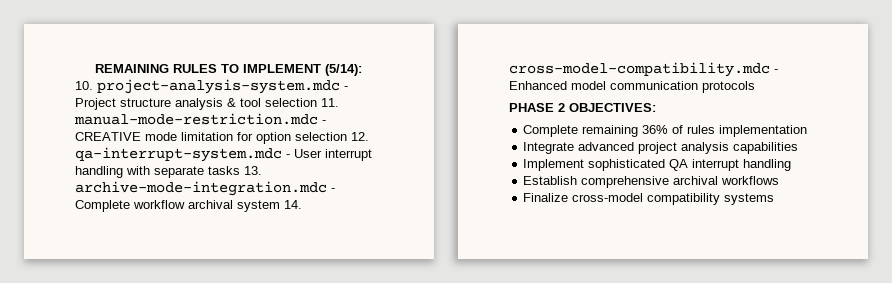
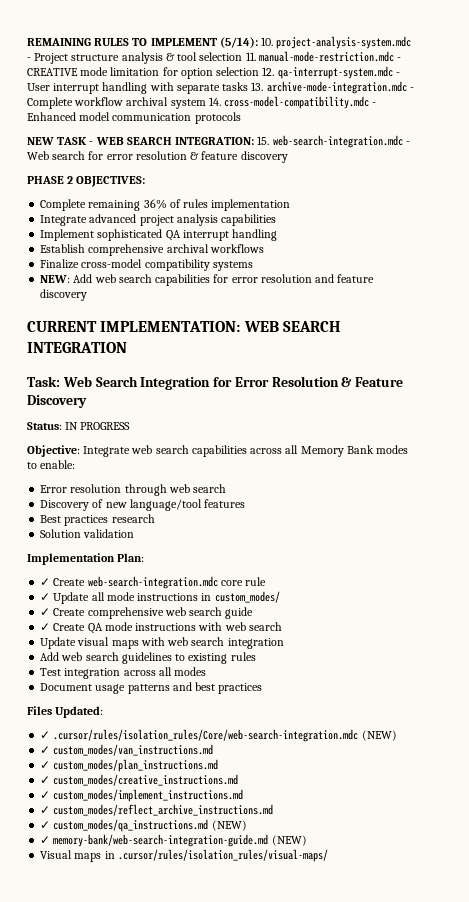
+ NEW TASK - WEB SEARCH INTEGRATION: 15. web-search-integration.mdc - Web search for error resolution & feature discovery
+ NEW: Add web search capabilities for error resolution and feature discovery
+ CURRENT IMPLEMENTATION: WEB SEARCH INTEGRATION
+ Task: Web Search Integration for Error Resolution & Feature Discovery
+ Status: IN PROGRESS
+ Objective: Integrate web search capabilities across all Memory Bank modes to enable:
+ Error resolution through web search
+ Discovery of new language/tool features
+ Best practices research
+ Solution validation
+ Implementation Plan:
+ ✓ Create web-search-integration.mdc core rule
+ ✓ Update all mode instructions in custom_modes/
+ ✓ Create comprehensive web search guide
+ ✓ Create QA mode instructions with web search
+ Update visual maps with web search integration
+ Add web search guidelines to existing rules
+ Test integration across all modes
+ Document usage patterns and best practices
+ Files Updated:
+ ✓ .cursor/rules/isolation_rules/Core/web-search-integration.mdc (NEW)
+ ✓ custom_modes/van_instructions.md
+ ✓ custom_modes/plan_instructions.md
+ ✓ custom_modes/creative_instructions.md
+ ✓ custom_modes/implement_instructions.md
+ ✓ custom_modes/reflect_archive_instructions.md
+ ✓ custom_modes/qa_instructions.md (NEW)
+ ✓ memory-bank/web-search-integration-guide.md (NEW)
+ Visual maps in .cursor/rules/isolation_rules/visual-maps/

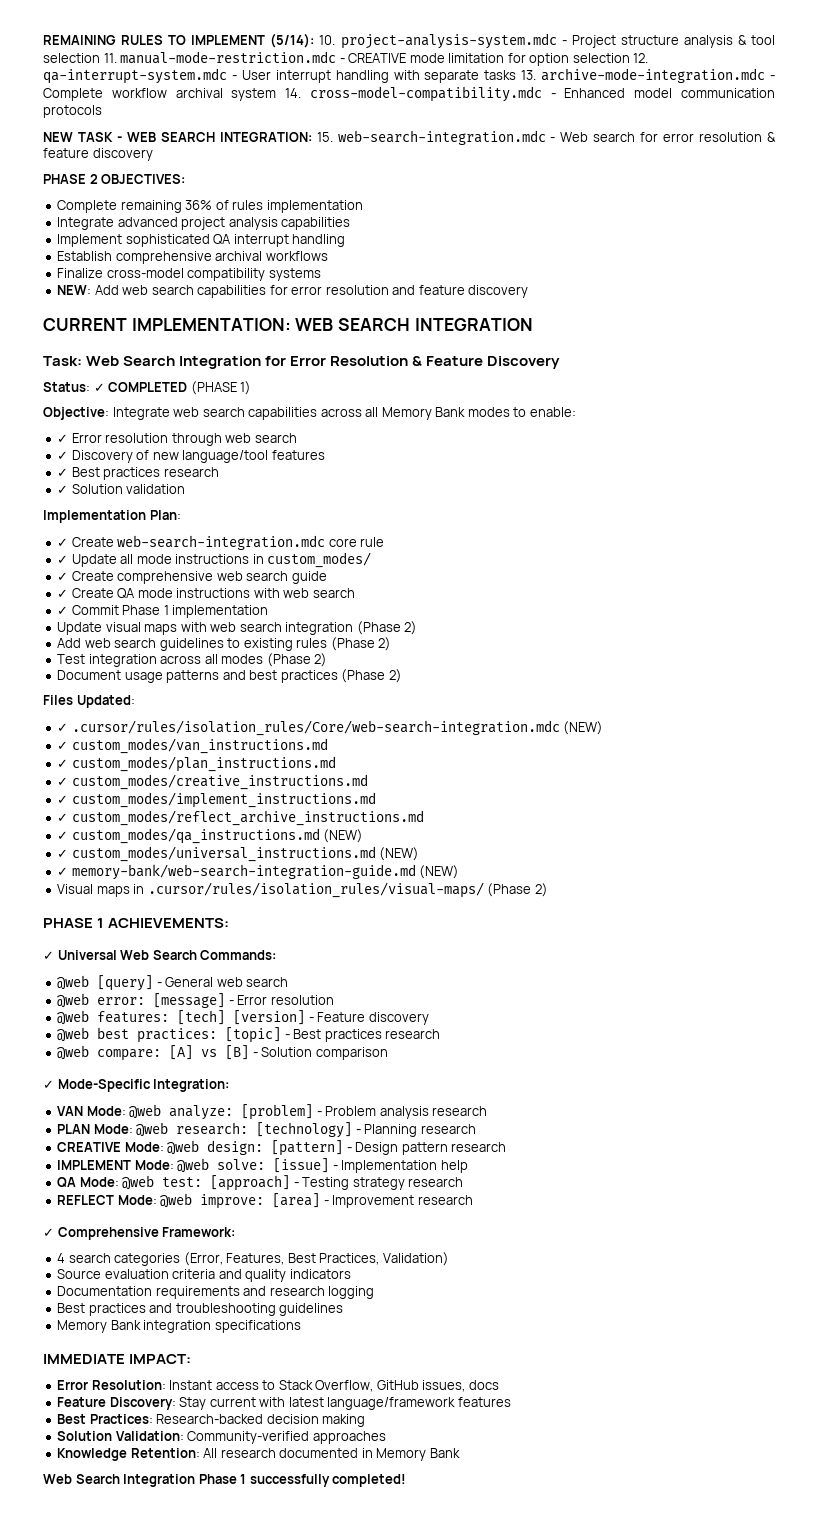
- Status: IN PROGRESS
+ Status: ✓ COMPLETED (PHASE 1)
- Error resolution through web search
+ ✓ Error resolution through web search
- Discovery of new language/tool features
+ ✓ Discovery of new language/tool features
- Best practices research
- Solution validation
+ ✓ Best practices research
+ ✓ Solution validation
+ ✓ Commit Phase 1 implementation
- Update visual maps with web search integration
+ Update visual maps with web search integration (Phase 2)
- Add web search guidelines to existing rules
+ Add web search guidelines to existing rules (Phase 2)
- Test integration across all modes
+ Test integration across all modes (Phase 2)
- Document usage patterns and best practices
+ Document usage patterns and best practices (Phase 2)
+ ✓ custom_modes/universal_instructions.md (NEW)
- Visual maps in .cursor/rules/isolation_rules/visual-maps/
+ Visual maps in .cursor/rules/isolation_rules/visual-maps/ (Phase 2)
+ PHASE 1 ACHIEVEMENTS:
+ ✓ Universal Web Search Commands:
+ @web [query] - General web search
+ @web error: [message] - Error resolution
+ @web features: [tech] [version] - Feature discovery
+ @web best practices: [topic] - Best practices research
+ @web compare: [A] vs [B] - Solution comparison
+ ✓ Mode-Specific Integration:
+ VAN Mode: @web analyze: [problem] - Problem analysis research
+ PLAN Mode: @web research: [technology] - Planning research
+ CREATIVE Mode: @web design: [pattern] - Design pattern research
+ IMPLEMENT Mode: @web solve: [issue] - Implementation help
+ QA Mode: @web test: [approach] - Testing strategy research
+ REFLECT Mode: @web improve: [area] - Improvement research
+ ✓ Comprehensive Framework:
+ 4 search categories (Error, Features, Best Practices, Validation)
+ Source evaluation criteria and quality indicators
+ Documentation requirements and research logging
+ Best practices and troubleshooting guidelines
+ Memory Bank integration specifications
+ IMMEDIATE IMPACT:
+ Error Resolution: Instant access to Stack Overflow, GitHub issues, docs
+ Feature Discovery: Stay current with latest language/framework features
+ Best Practices: Research-backed decision making
+ Solution Validation: Community-verified approaches
+ Knowledge Retention: All research documented in Memory Bank
+ Web Search Integration Phase 1 successfully completed!

